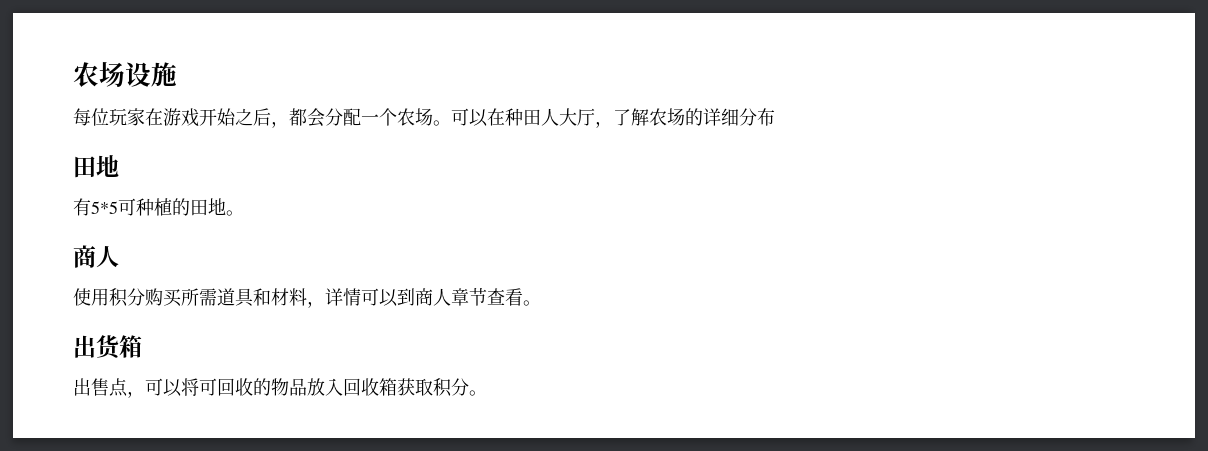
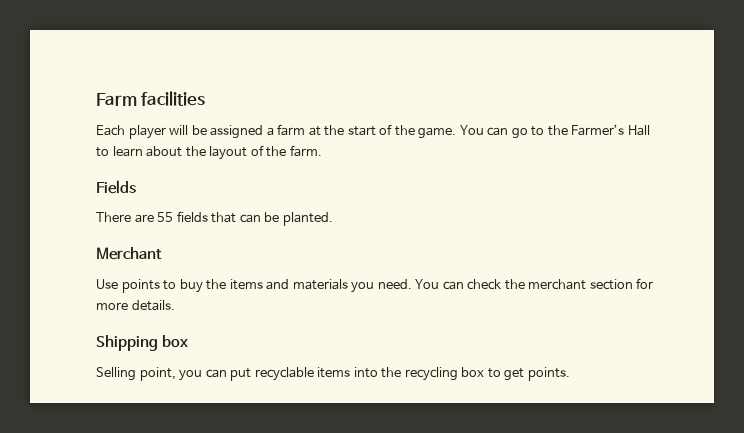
- 农场设施
- 每位玩家在游戏开始之后，都会分配一个农场。可以在种田人大厅，了解农场的详细分布
- 田地
- 有5*5可种植的田地。
- 商人
- 使用积分购买所需道具和材料，详情可以到商人章节查看。
- 出货箱
- 出售点，可以将可回收的物品放入回收箱获取积分。
+ Farm facilities
+ Each player will be assigned a farm at the start of the game. You can go to the Farmer’s Hall to learn about the layout of the farm.
+ Fields
+ There are 55 fields that can be planted.
+ Merchant
+ Use points to buy the items and materials you need. You can check the merchant section for more details.
+ Shipping box
+ Selling point, you can put recyclable items into the recycling box to get points.

